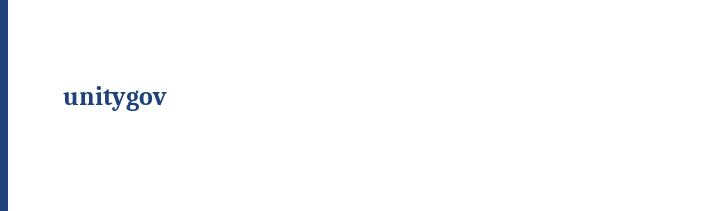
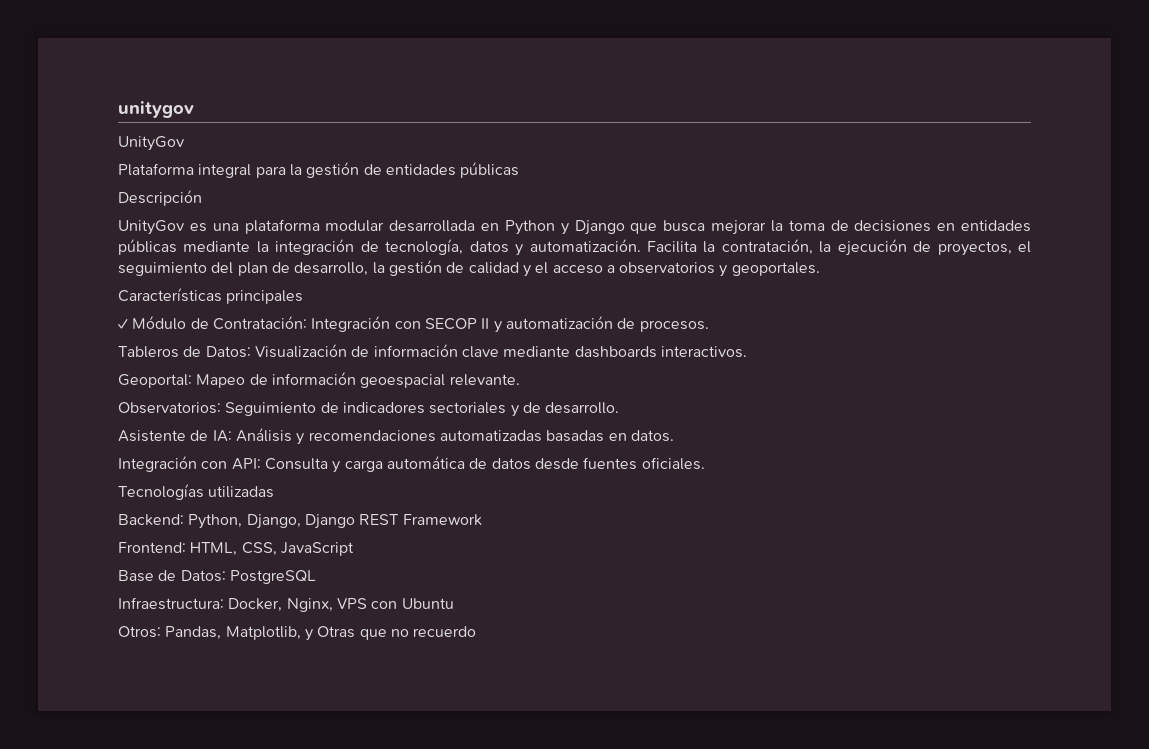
  unitygov
+ UnityGov
+ Plataforma integral para la gestión de entidades públicas
+ Descripción
+ UnityGov es una plataforma modular desarrollada en Python y Django que busca mejorar la toma de decisiones en entidades públicas mediante la integración de tecnología, datos y automatización. Facilita la contratación, la ejecución de proyectos, el seguimiento del plan de desarrollo, la gestión de calidad y el acceso a observatorios y geoportales.
+ Características principales
+ ✓ Módulo de Contratación: Integración con SECOP II y automatización de procesos.
+ Tableros de Datos: Visualización de información clave mediante dashboards interactivos.
+ Geoportal: Mapeo de información geoespacial relevante.
+ Observatorios: Seguimiento de indicadores sectoriales y de desarrollo.
+ Asistente de IA: Análisis y recomendaciones automatizadas basadas en datos.
+ Integración con API: Consulta y carga automática de datos desde fuentes oficiales.
+ Tecnologías utilizadas
+ Backend: Python, Django, Django REST Framework
+ Frontend: HTML, CSS, JavaScript
+ Base de Datos: PostgreSQL
+ Infraestructura: Docker, Nginx, VPS con Ubuntu
+ Otros: Pandas, Matplotlib, y Otras que no recuerdo

